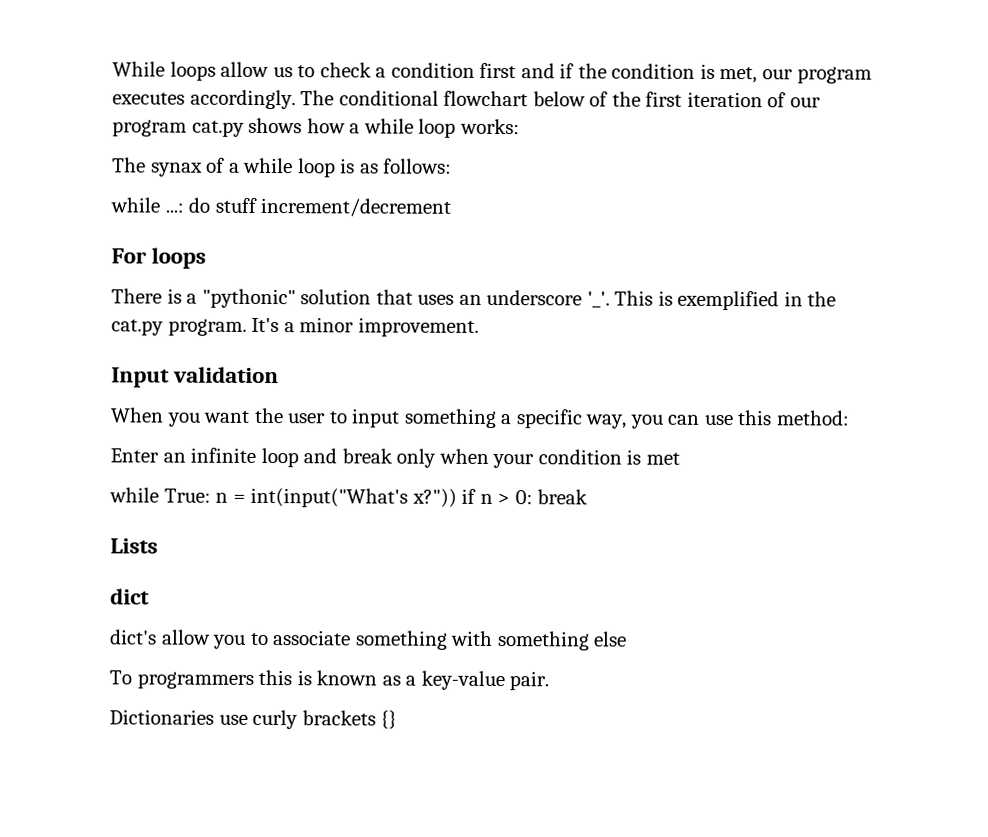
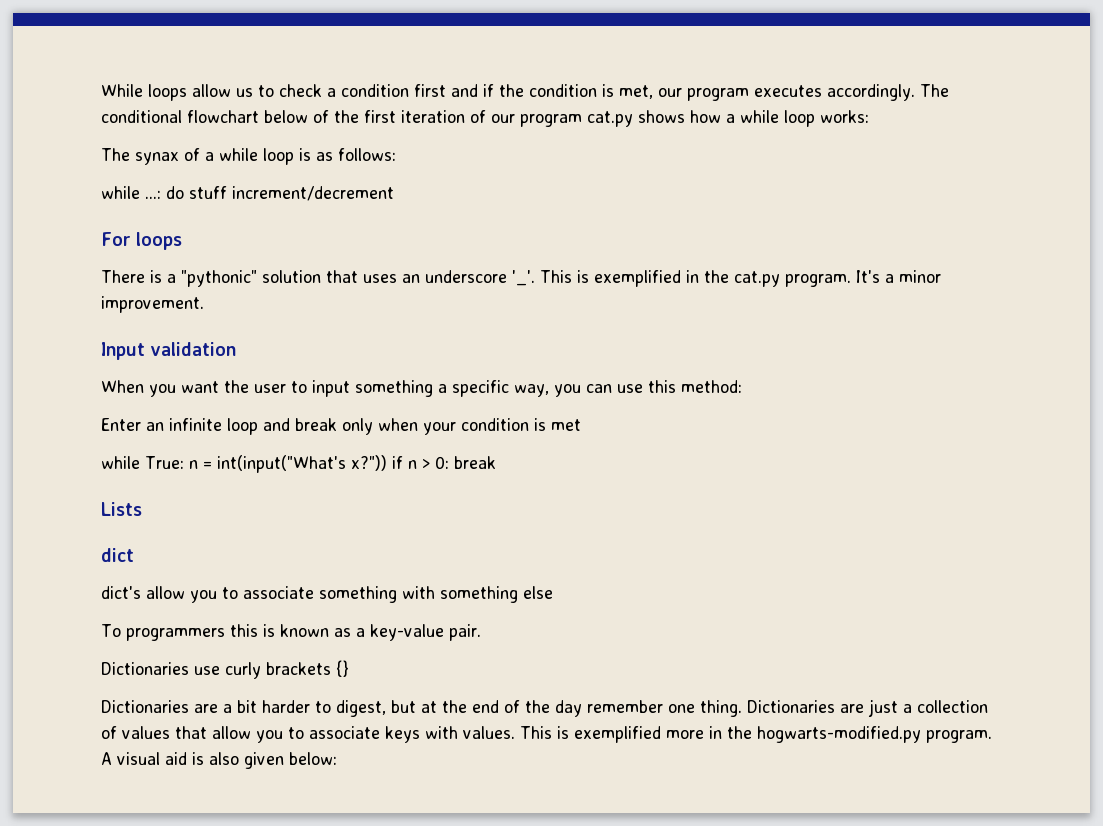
+ Dictionaries are a bit harder to digest, but at the end of the day remember one thing. Dictionaries are just a collection of values that allow you to associate keys with values. This is exemplified more in the hogwarts-modified.py program. A visual aid is also given below:

